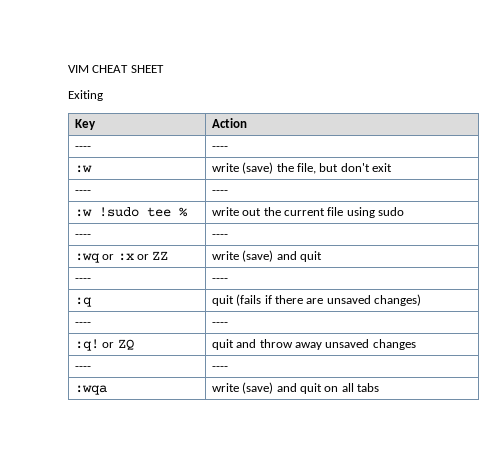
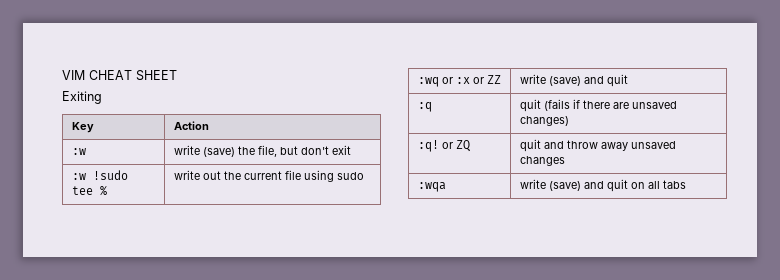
  Key | Action
- ---- | ----
  :w | write (save) the file, but don't exit
- ---- | ----
  :w !sudo tee % | write out the current file using sudo
- ---- | ----
  :wq or :x or ZZ | write (save) and quit
- ---- | ----
  :q | quit (fails if there are unsaved changes)
- ---- | ----
  :q! or ZQ | quit and throw away unsaved changes
- ---- | ----

